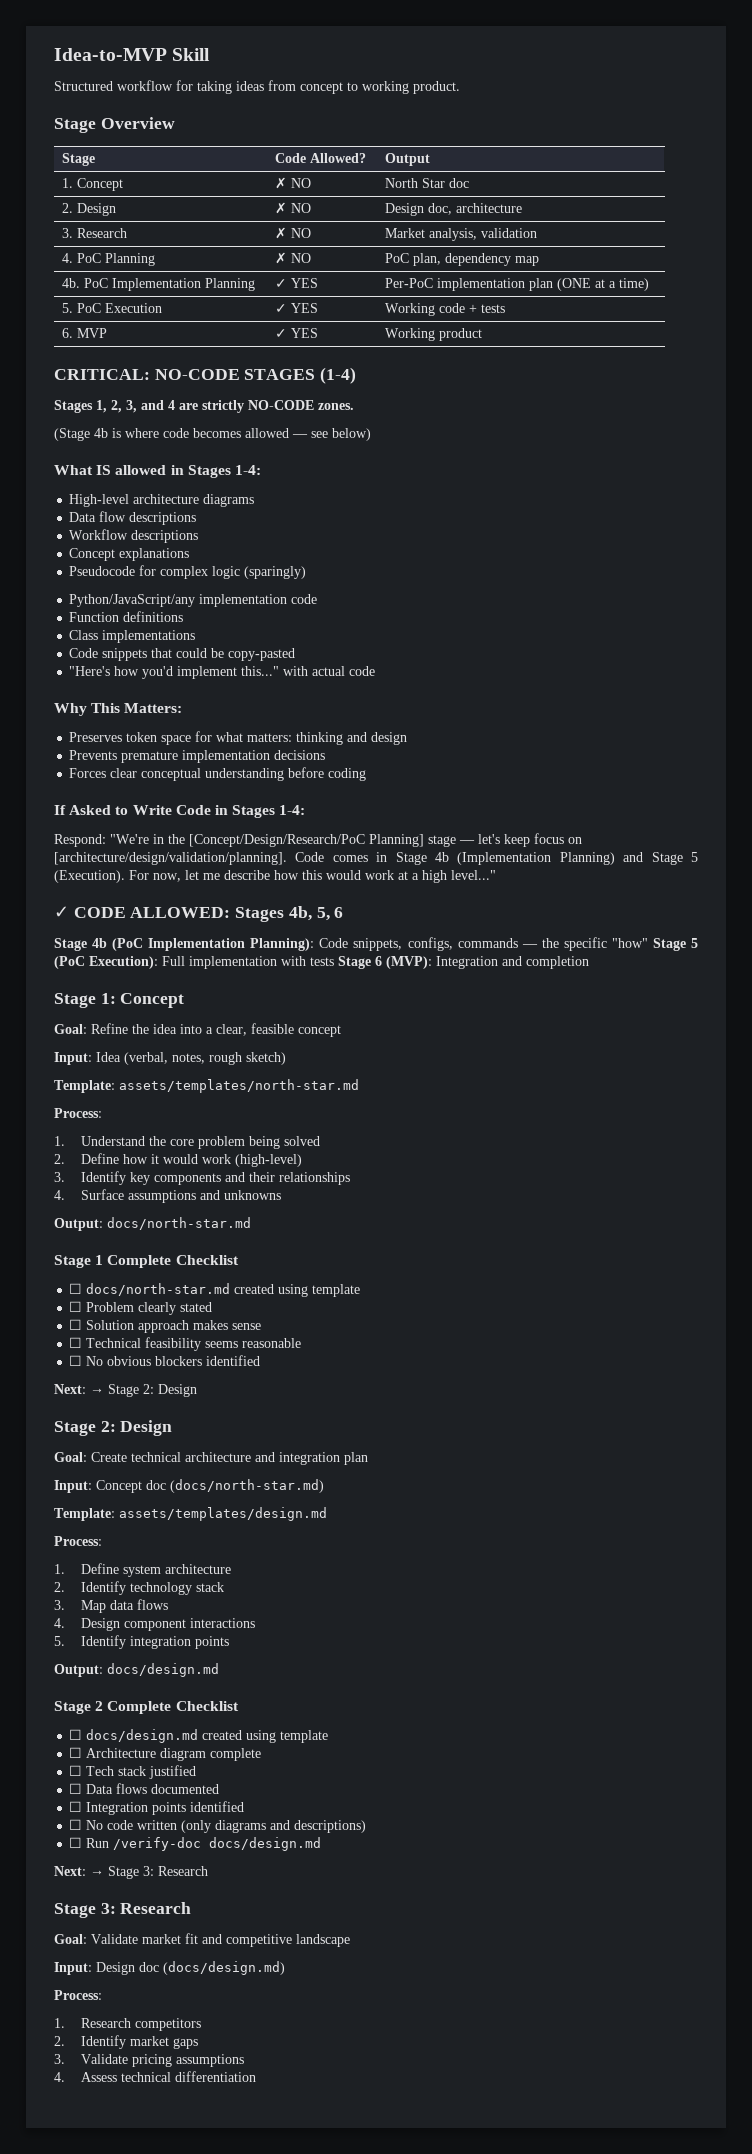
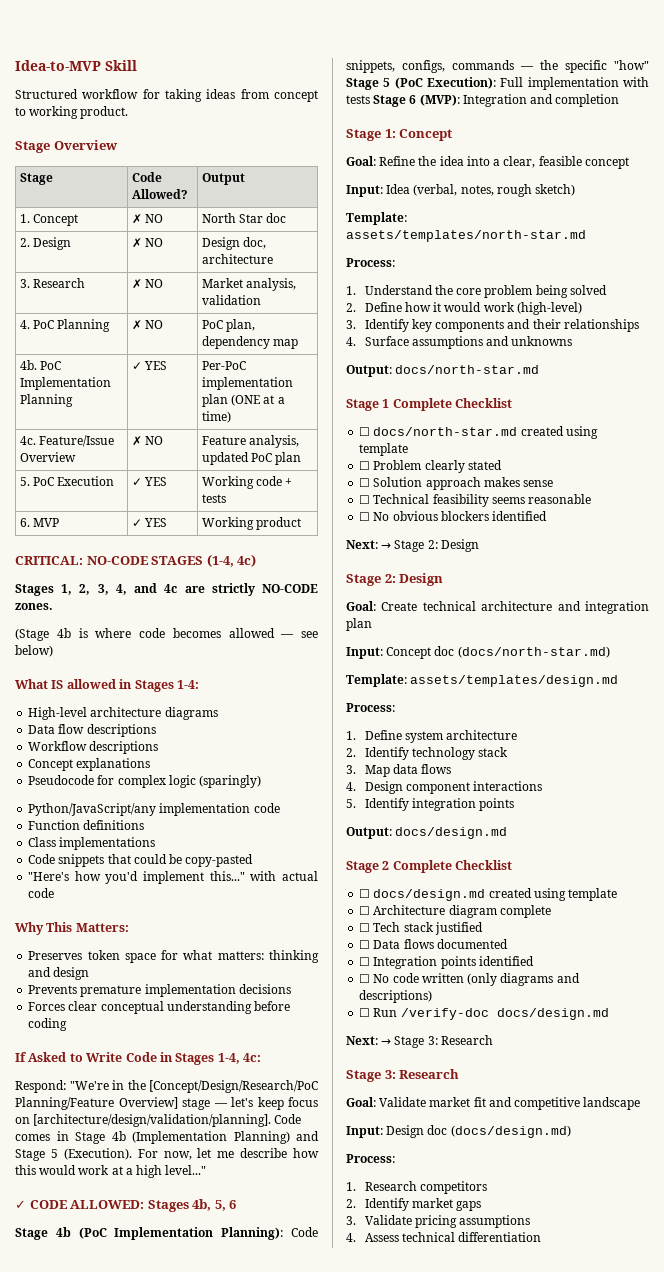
+ 4c. Feature/Issue Overview | ✗ NO | Feature analysis, updated PoC plan
- CRITICAL: NO-CODE STAGES (1-4)
+ CRITICAL: NO-CODE STAGES (1-4, 4c)
- Stages 1, 2, 3, and 4 are strictly NO-CODE zones.
+ Stages 1, 2, 3, 4, and 4c are strictly NO-CODE zones.
- If Asked to Write Code in Stages 1-4:
+ If Asked to Write Code in Stages 1-4, 4c:
- Respond: "We're in the [Concept/Design/Research/PoC Planning] stage — let's keep focus on [architecture/design/validation/planning].
+ Respond: "We're in the [Concept/Design/Research/PoC Planning/Feature Overview] stage — let's keep focus on [architecture/design/validation/planning].

